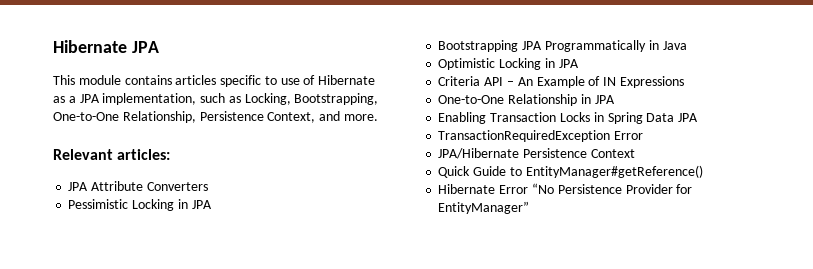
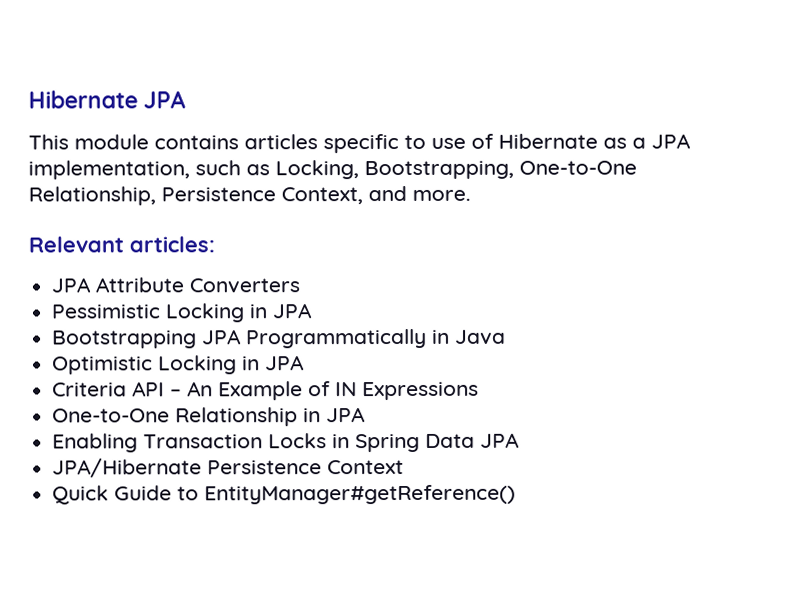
- TransactionRequiredException Error
- Hibernate Error “No Persistence Provider for EntityManager”

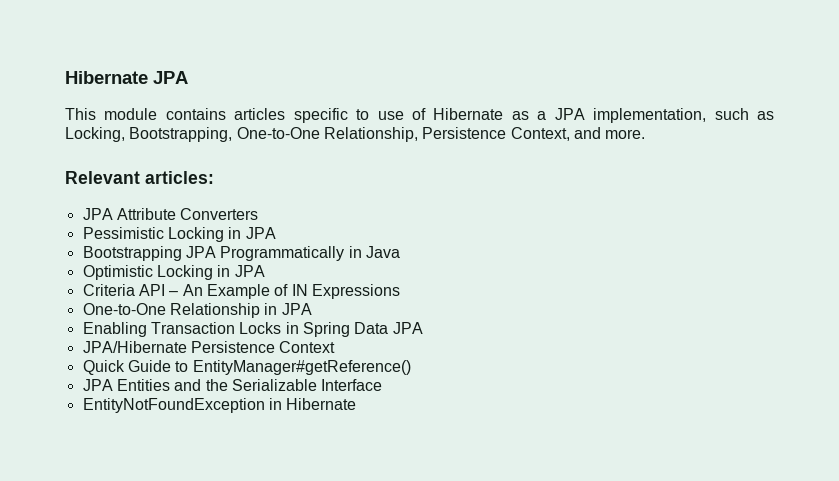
+ JPA Entities and the Serializable Interface
+ EntityNotFoundException in Hibernate

